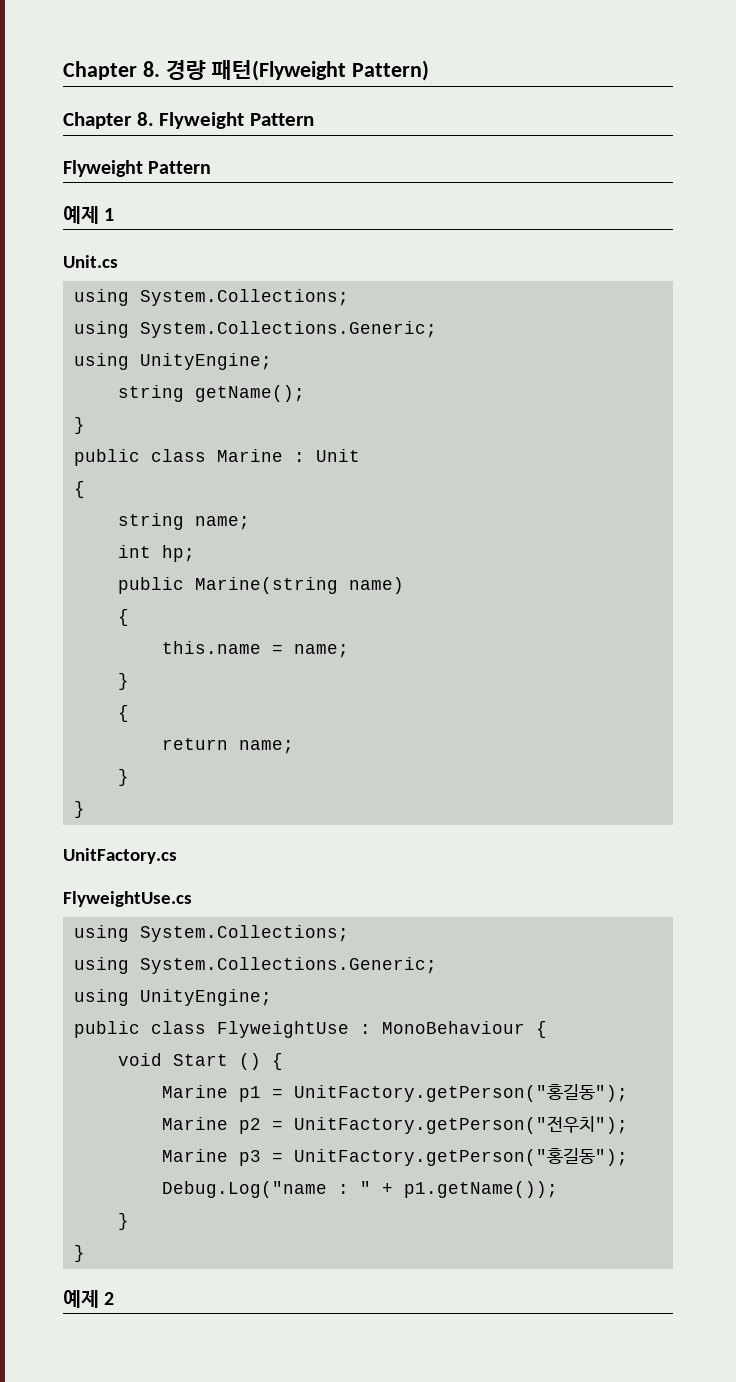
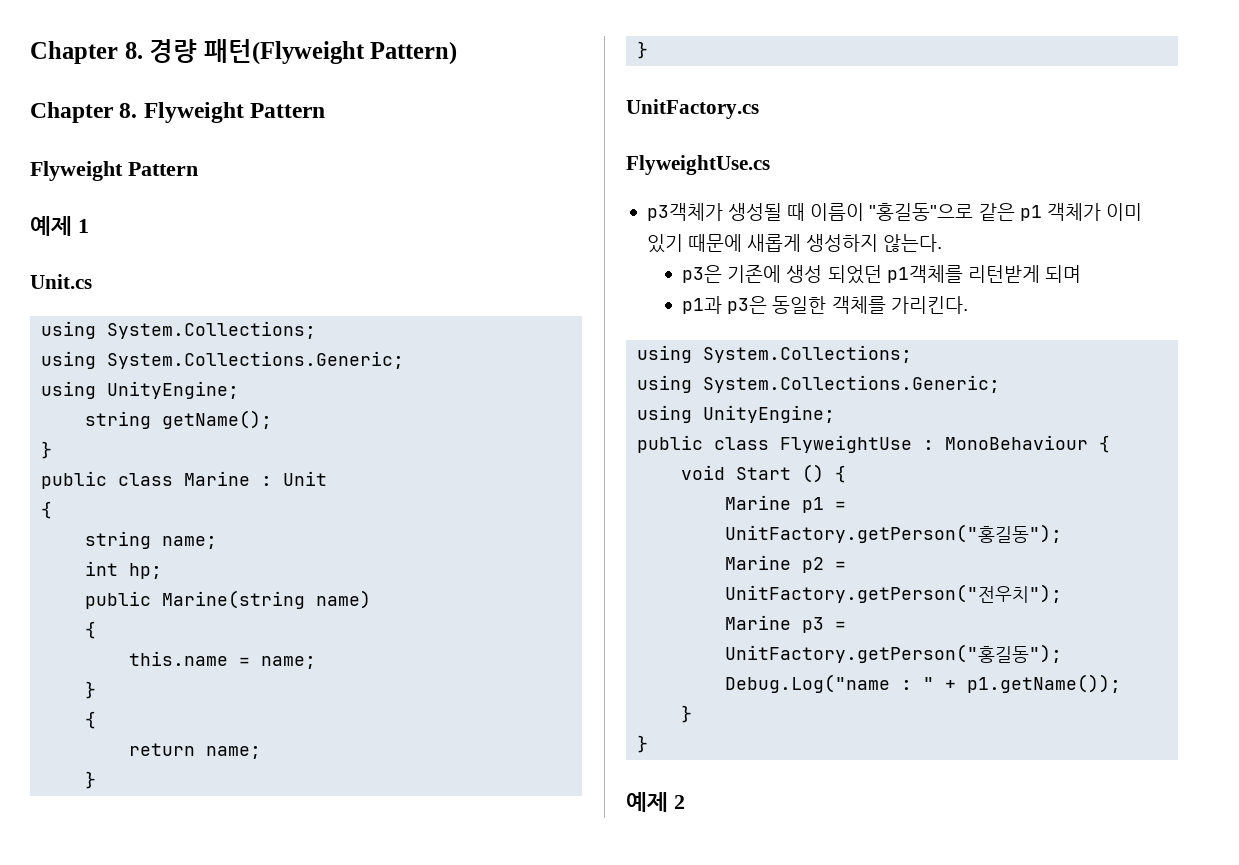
+ p3객체가 생성될 때 이름이 "홍길동"으로 같은 p1 객체가 이미 있기 때문에 새롭게 생성하지 않는다.
+ p3은 기존에 생성 되었던 p1객체를 리턴받게 되며
+ p1과 p3은 동일한 객체를 가리킨다.

